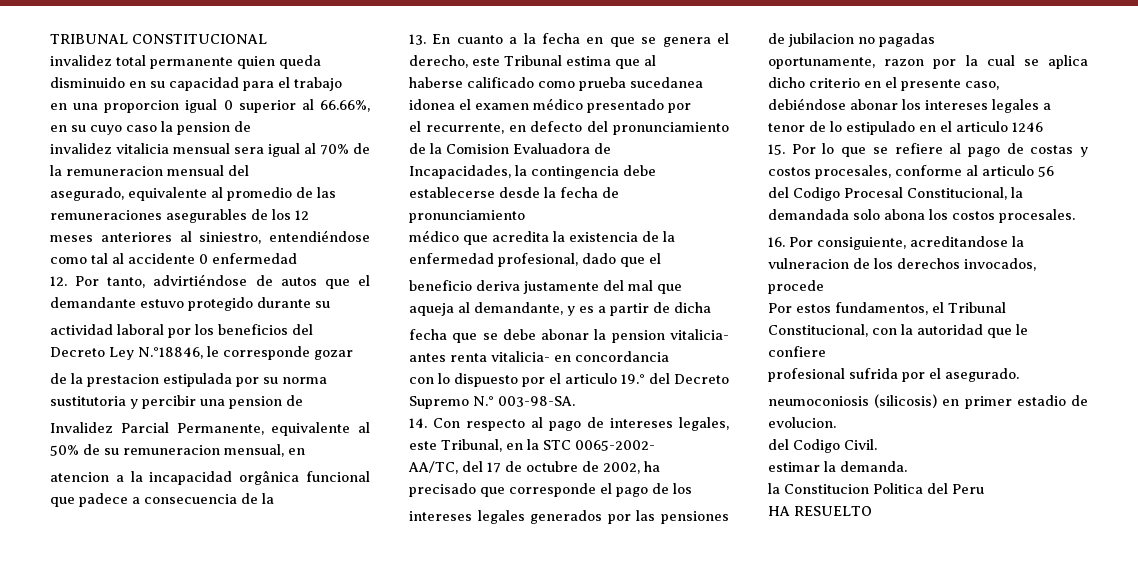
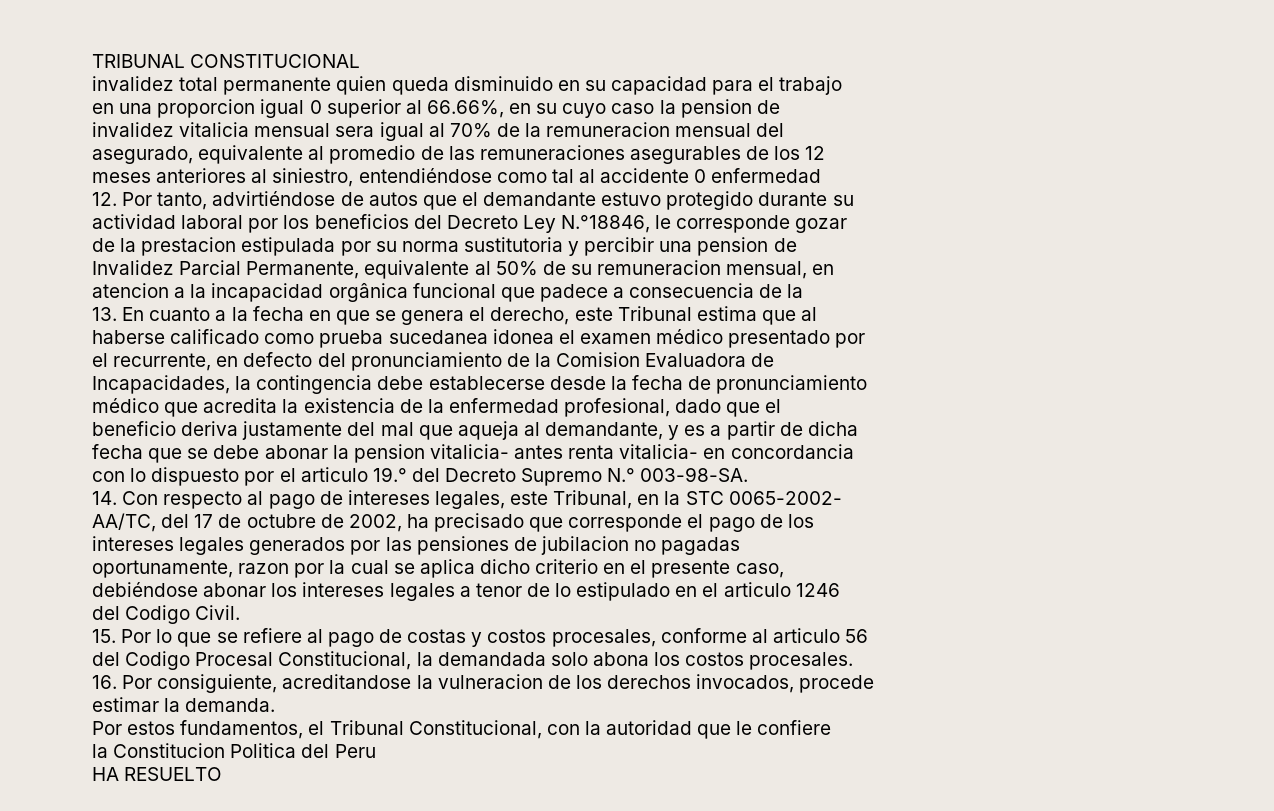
+ del Codigo Civil.
+ estimar la demanda.
- profesional sufrida por el asegurado.
- neumoconiosis (silicosis) en primer estadio de evolucion.
- del Codigo Civil.
- estimar la demanda.

